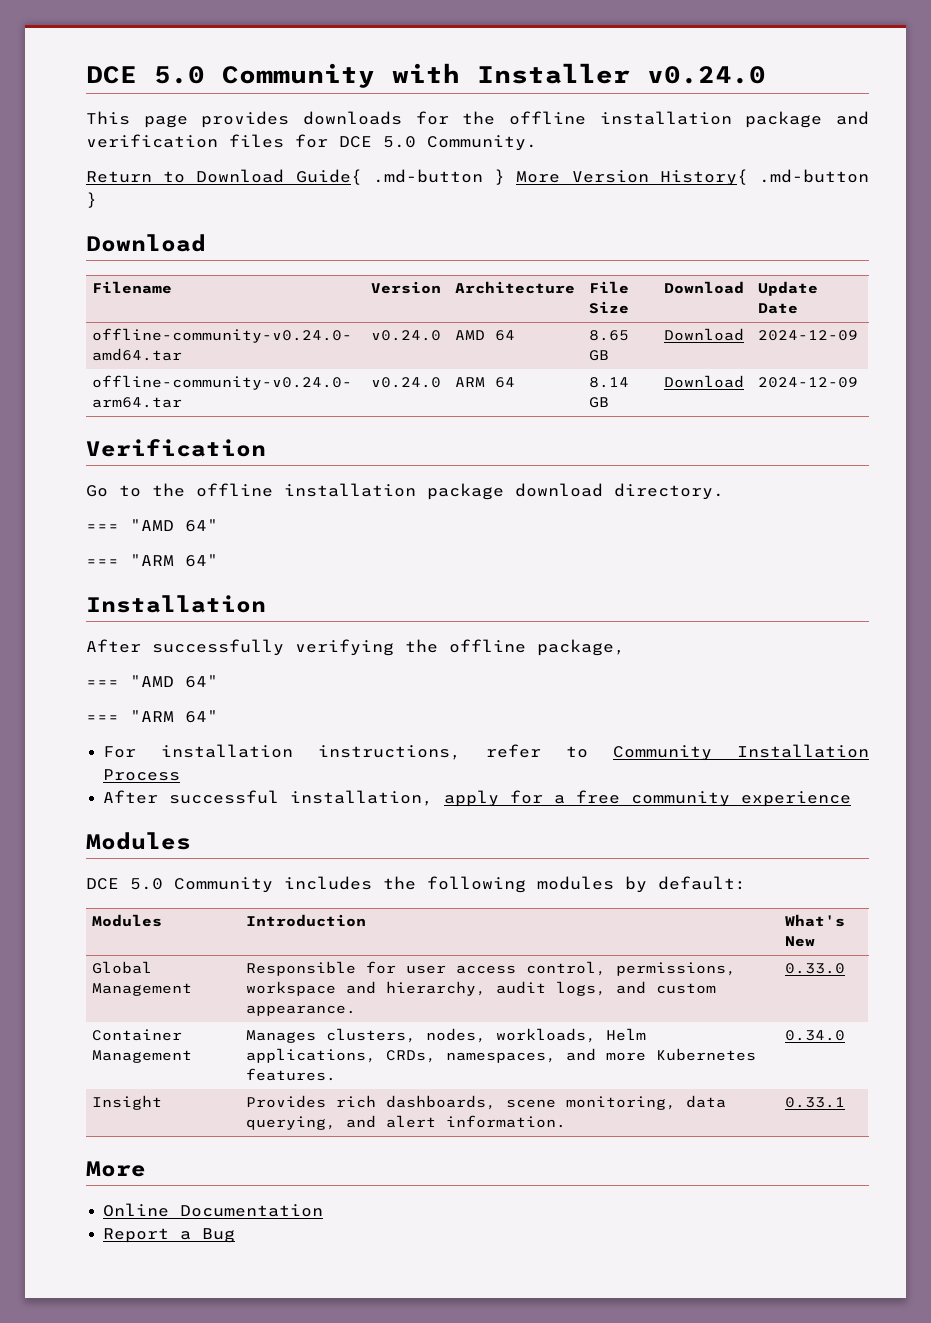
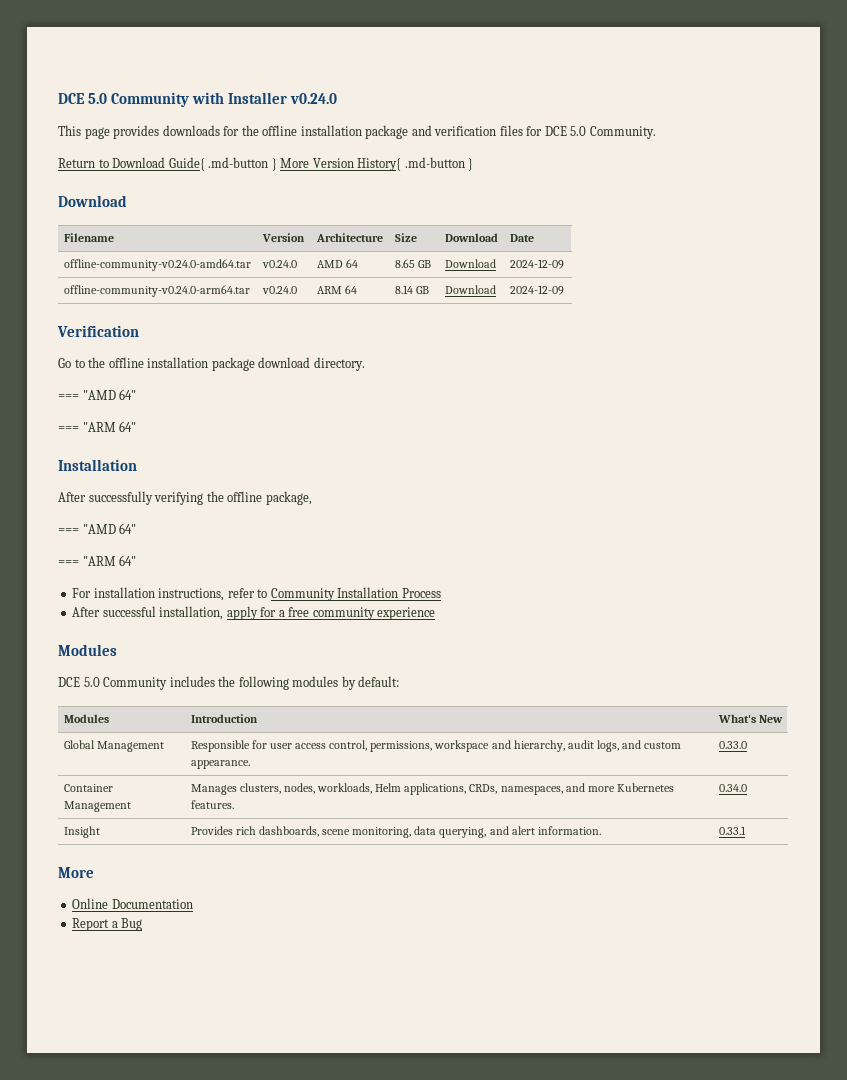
- Filename | Version | Architecture | File Size | Download | Update Date
+ Filename | Version | Architecture | Size | Download | Date

